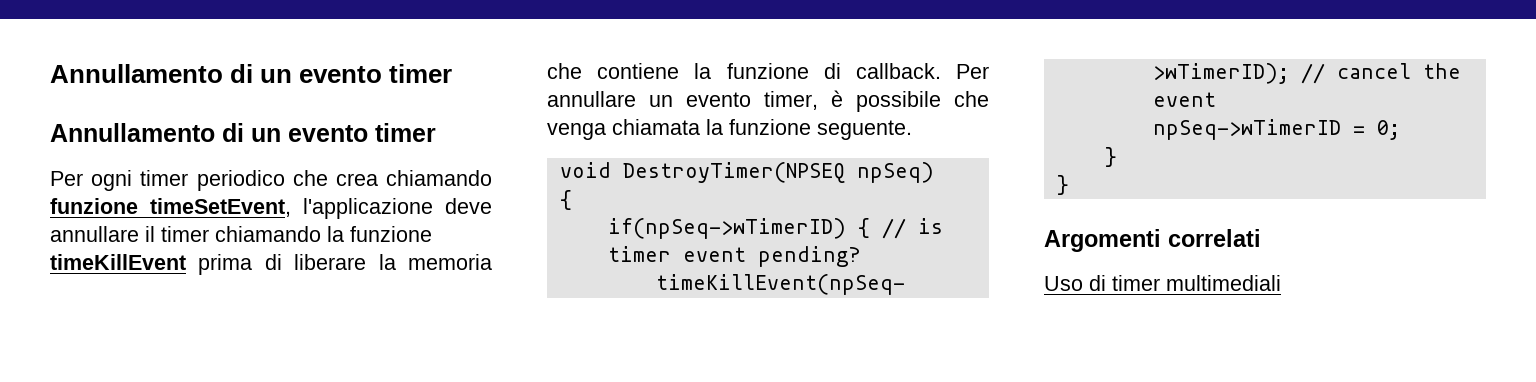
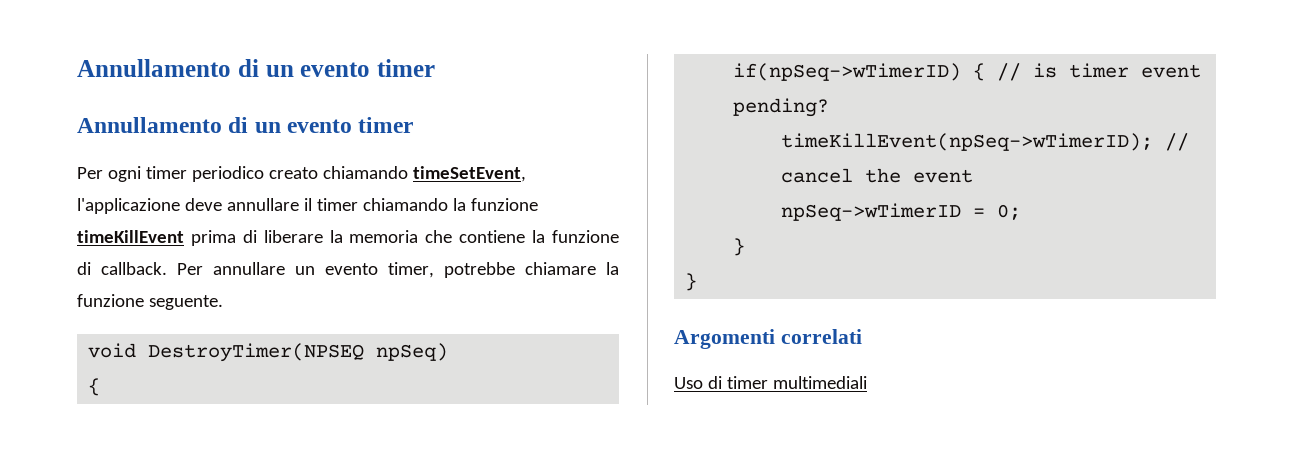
- Per ogni timer periodico che crea chiamando funzione timeSetEvent, l'applicazione deve annullare il timer chiamando la funzione timeKillEvent prima di liberare la memoria che contiene la funzione di callback.
+ Per ogni timer periodico creato chiamando timeSetEvent, l'applicazione deve annullare il timer chiamando la funzione timeKillEvent prima di liberare la memoria che contiene la funzione di callback.
- Per annullare un evento timer, è possibile che venga chiamata la funzione seguente.
+ Per annullare un evento timer, potrebbe chiamare la funzione seguente.

